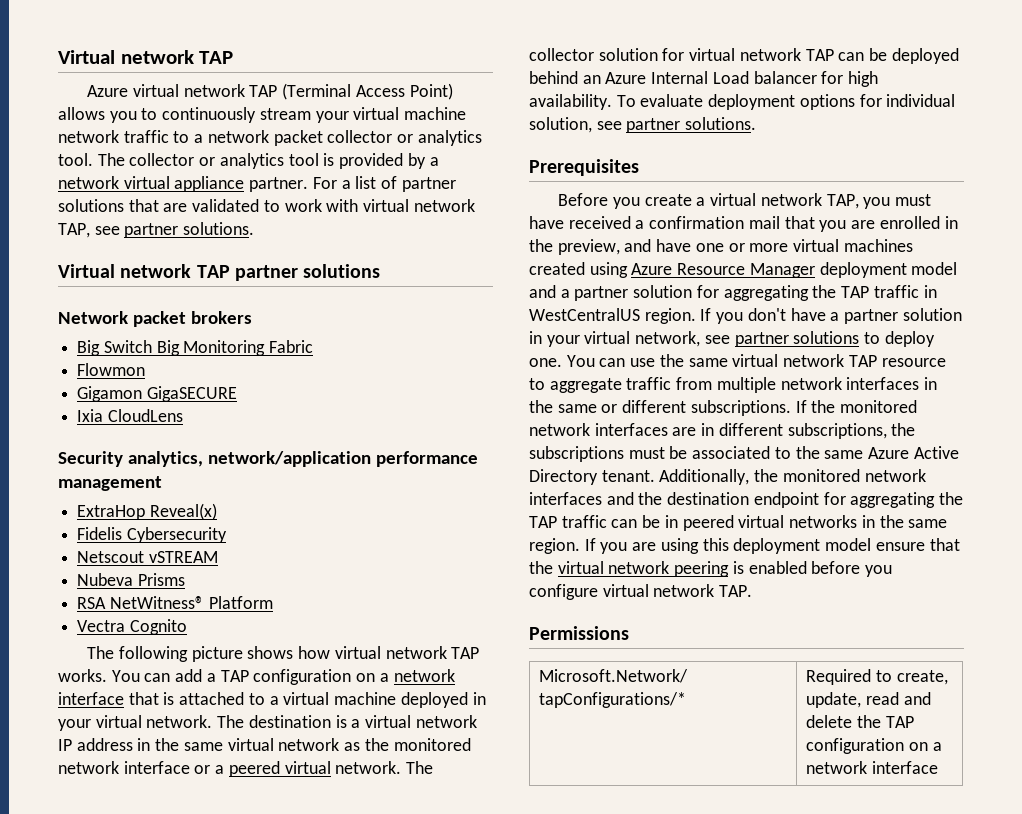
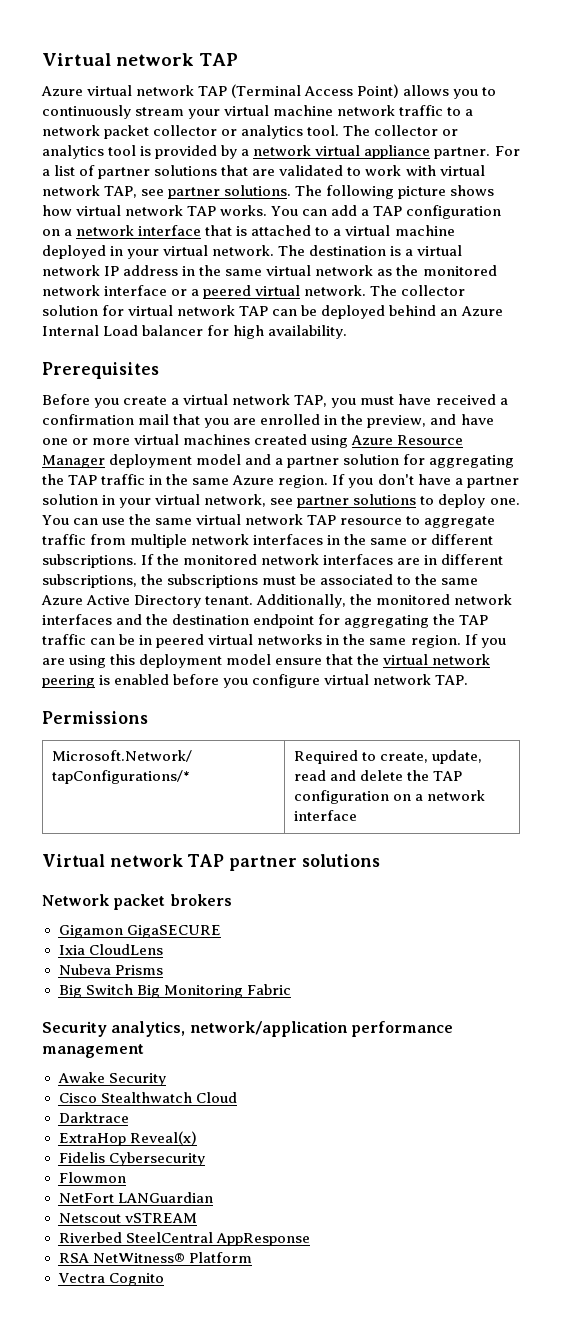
- For a list of partner solutions that are validated to work with virtual network TAP, see partner solutions.
- Virtual network TAP partner solutions
- Network packet brokers
- Big Switch Big Monitoring Fabric
- Flowmon
- Gigamon GigaSECURE
- Ixia CloudLens
- Security analytics, network/application performance management
- ExtraHop Reveal(x)
- Fidelis Cybersecurity
- Netscout vSTREAM
- Nubeva Prisms
- RSA NetWitness® Platform
- Vectra Cognito
- The following picture shows how virtual network TAP works.
+ For a list of partner solutions that are validated to work with virtual network TAP, see partner solutions. The following picture shows how virtual network TAP works.
- To evaluate deployment options for individual solution, see partner solutions.
- Before you create a virtual network TAP, you must have received a confirmation mail that you are enrolled in the preview, and have one or more virtual machines created using Azure Resource Manager deployment model and a partner solution for aggregating the TAP traffic in WestCentralUS region.
+ Before you create a virtual network TAP, you must have received a confirmation mail that you are enrolled in the preview, and have one or more virtual machines created using Azure Resource Manager deployment model and a partner solution for aggregating the TAP traffic in the same Azure region.
+ Virtual network TAP partner solutions
+ Network packet brokers
+ Gigamon GigaSECURE
+ Ixia CloudLens
+ Nubeva Prisms
+ Big Switch Big Monitoring Fabric
+ Security analytics, network/application performance management
+ Awake Security
+ Cisco Stealthwatch Cloud
+ Darktrace
+ ExtraHop Reveal(x)
+ Fidelis Cybersecurity
+ Flowmon
+ NetFort LANGuardian
+ Netscout vSTREAM
+ Riverbed SteelCentral AppResponse
+ RSA NetWitness® Platform
+ Vectra Cognito

